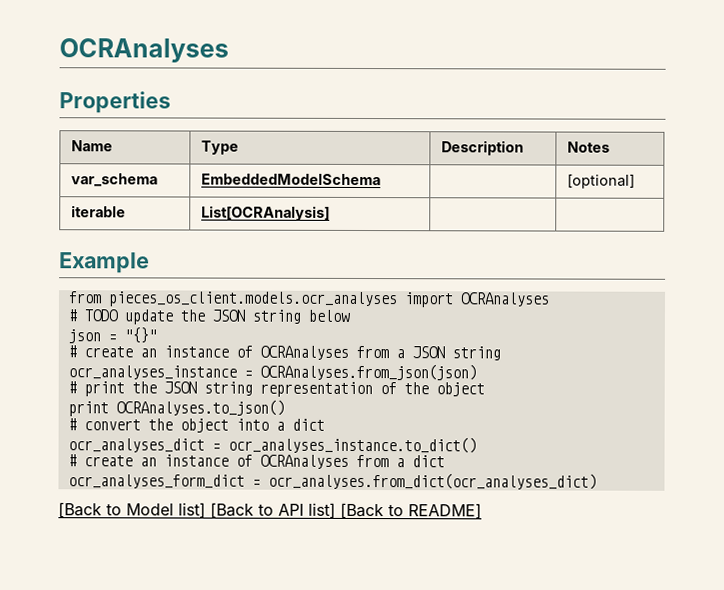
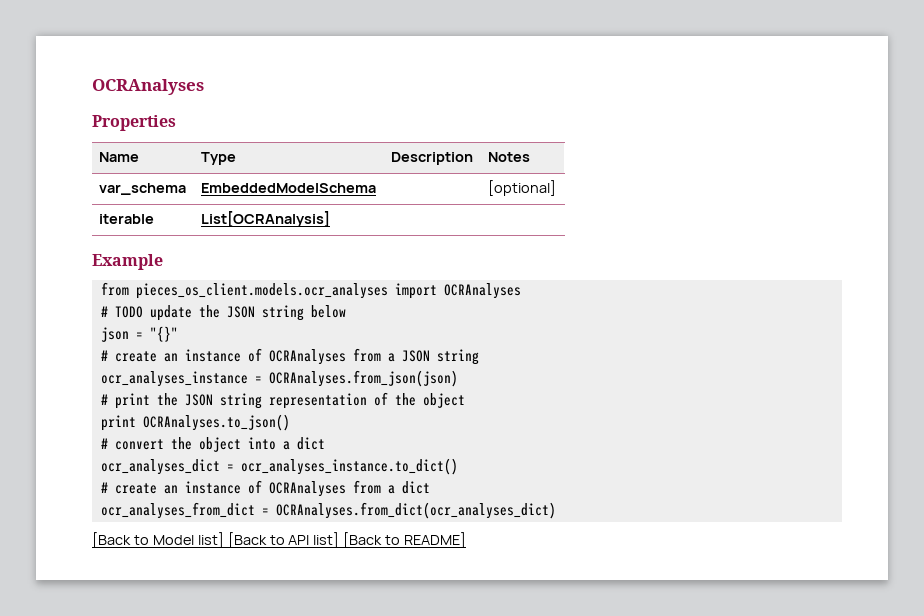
- ocr_analyses_form_dict = ocr_analyses.from_dict(ocr_analyses_dict)
+ ocr_analyses_from_dict = OCRAnalyses.from_dict(ocr_analyses_dict)

